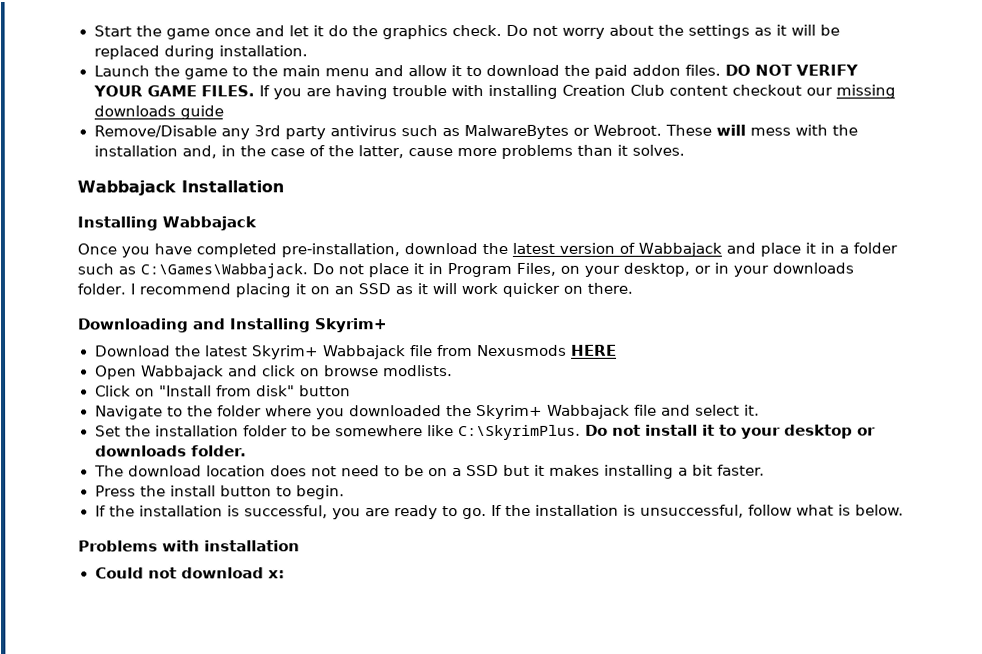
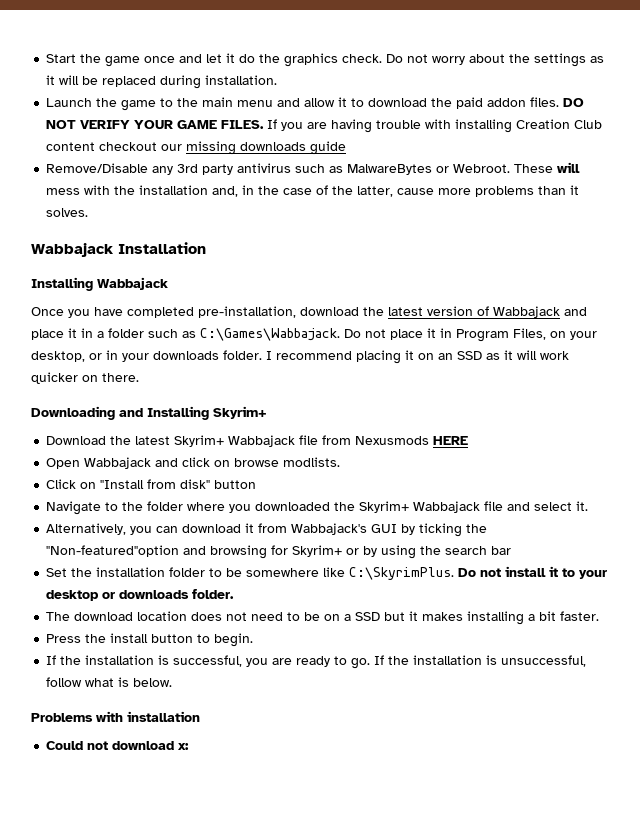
+ Alternatively, you can download it from Wabbajack's GUI by ticking the "Non-featured"option and browsing for Skyrim+ or by using the search bar

